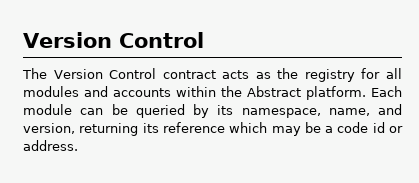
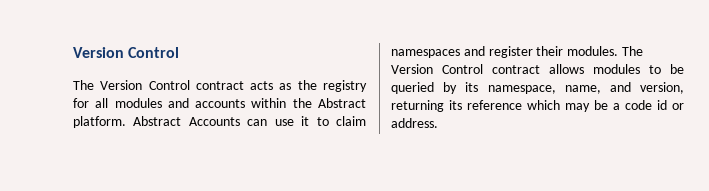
- Each module can be queried by its namespace, name, and version, returning its reference which may be a code id or address.
+ Abstract Accounts can use it to claim namespaces and register their modules. The Version Control contract allows modules to be queried by its namespace, name, and version, returning its reference which may be a code id or address.

